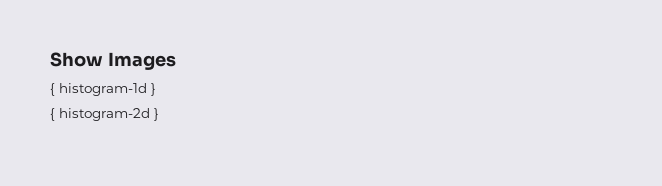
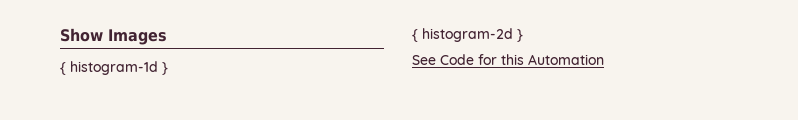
+ See Code for this Automation

